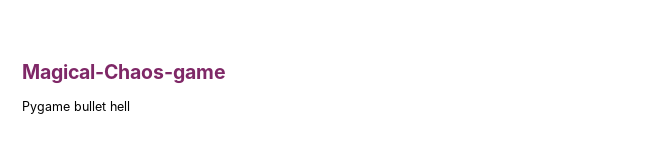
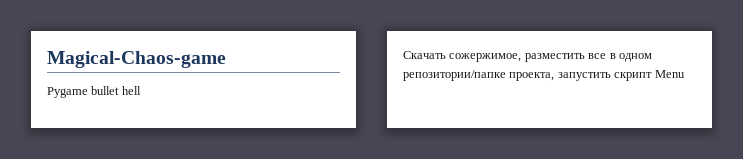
+ Скачать сожержимое, разместить все в одном репозитории/папке проекта, запустить скрипт Menu

